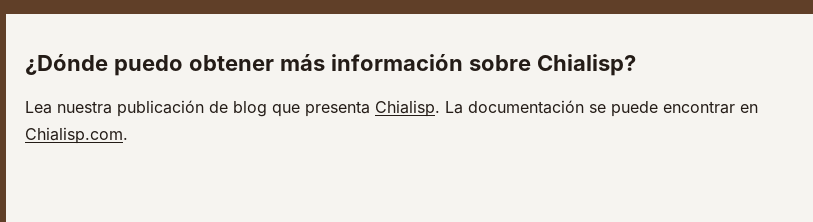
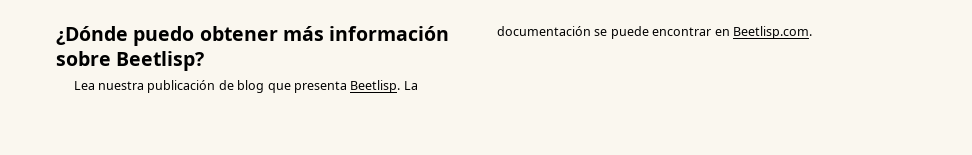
- ¿Dónde puedo obtener más información sobre Chialisp?
+ ¿Dónde puedo obtener más información sobre Beetlisp?
- Lea nuestra publicación de blog que presenta Chialisp.
+ Lea nuestra publicación de blog que presenta Beetlisp.
- La documentación se puede encontrar en Chialisp.com.
+ La documentación se puede encontrar en Beetlisp.com.

